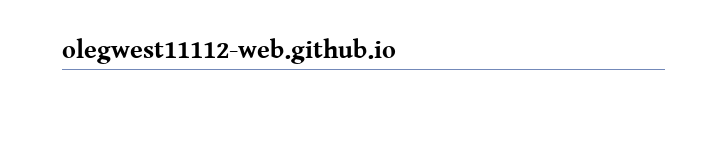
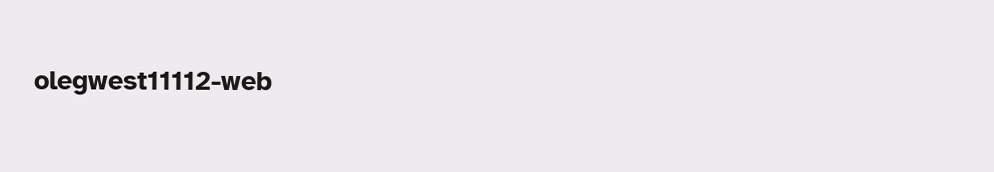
- olegwest11112-web.github.io
+ olegwest11112-web

